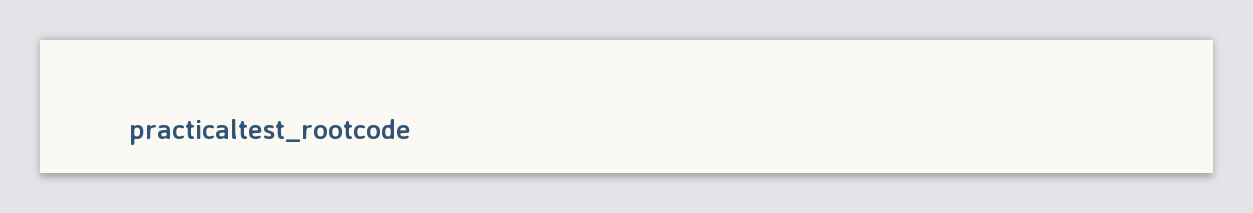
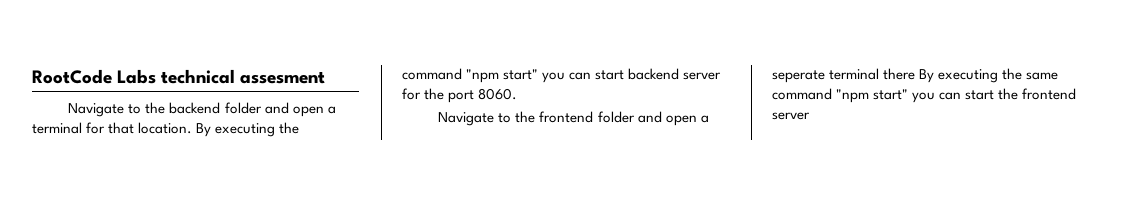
- practicaltest_rootcode
+ RootCode Labs technical assesment
+ Navigate to the backend folder and open a terminal for that location. By executing the command "npm start" you can start backend server for the port 8060.
+ Navigate to the frontend folder and open a seperate terminal there By executing the same command "npm start" you can start the frontend server

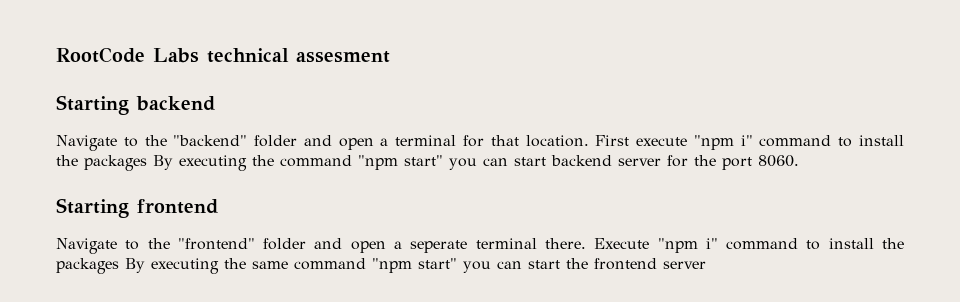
- Navigate to the backend folder and open a terminal for that location.
+ Starting backend
+ Navigate to the "backend" folder and open a terminal for that location.
- By executing the command "npm start" you can start backend server for the port 8060.
+ First execute "npm i" command to install the packages By executing the command "npm start" you can start backend server for the port 8060.
- Navigate to the frontend folder and open a seperate terminal there By executing the same command "npm start" you can start the frontend server
+ Starting frontend
+ Navigate to the "frontend" folder and open a seperate terminal there. Execute "npm i" command to install the packages By executing the same command "npm start" you can start the frontend server

